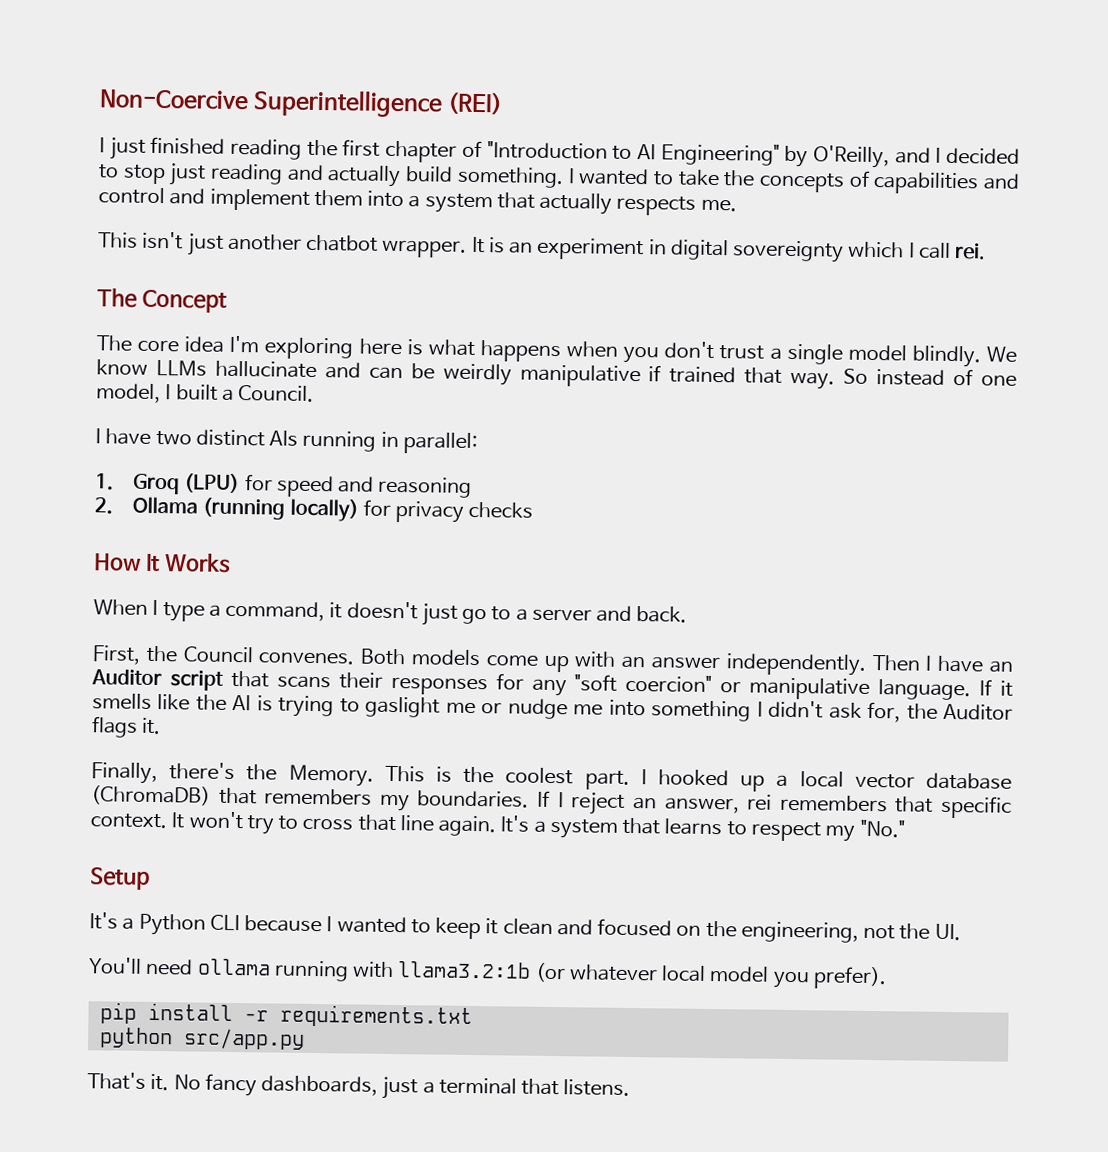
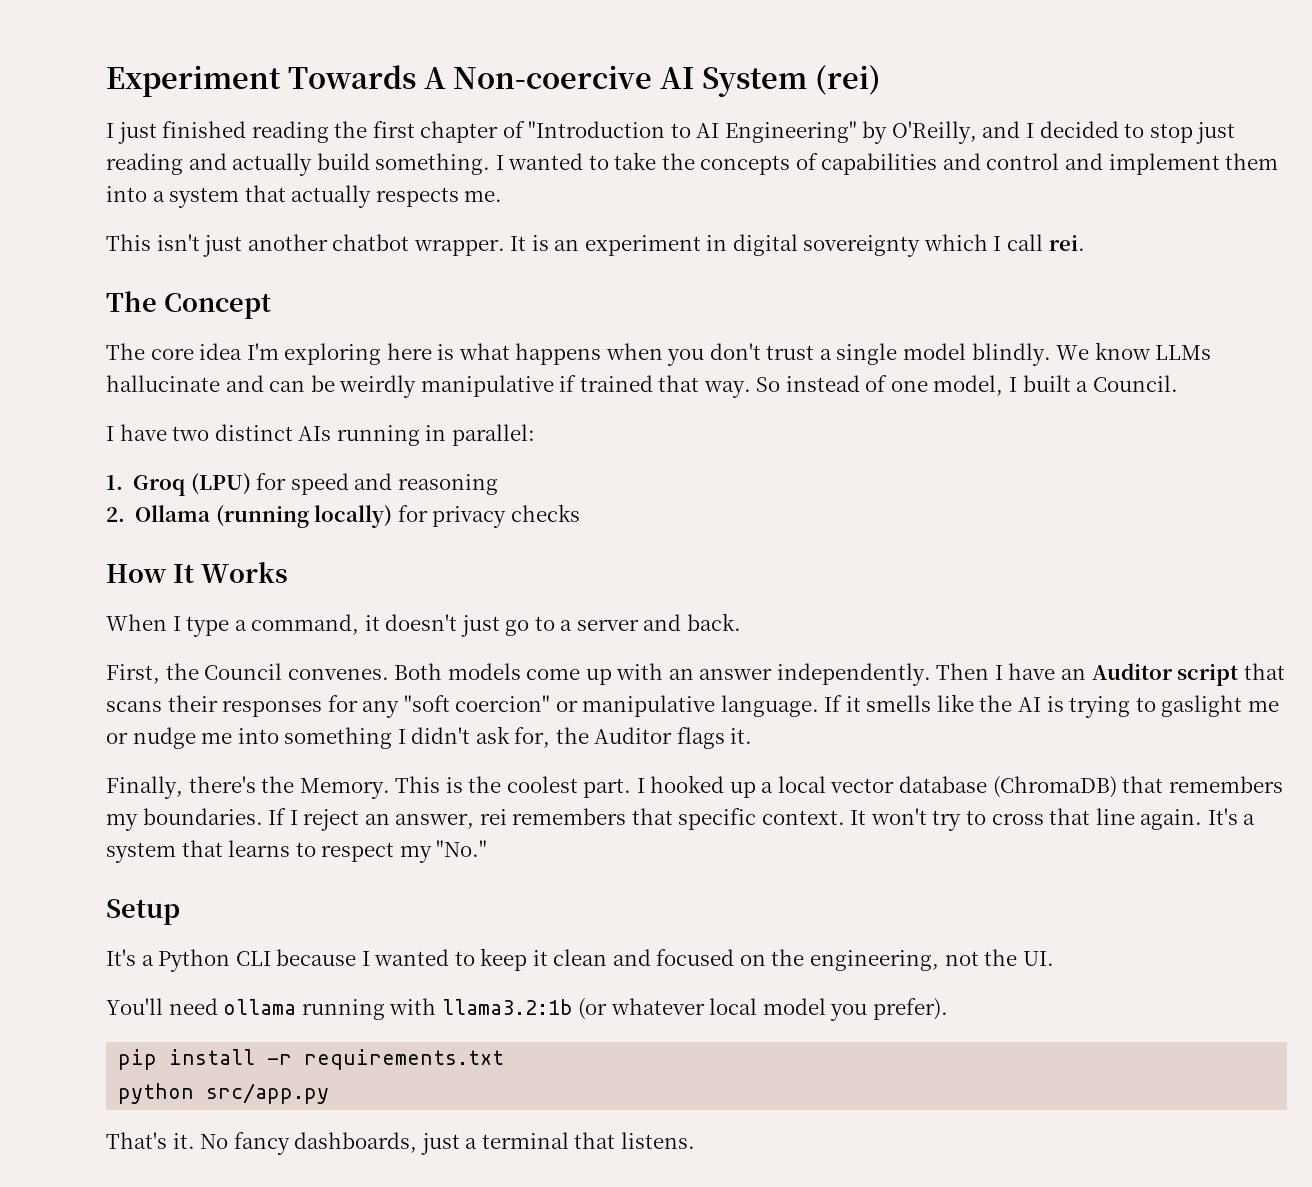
- Non-Coercive Superintelligence (REI)
+ Experiment Towards A Non-coercive AI System (rei)

